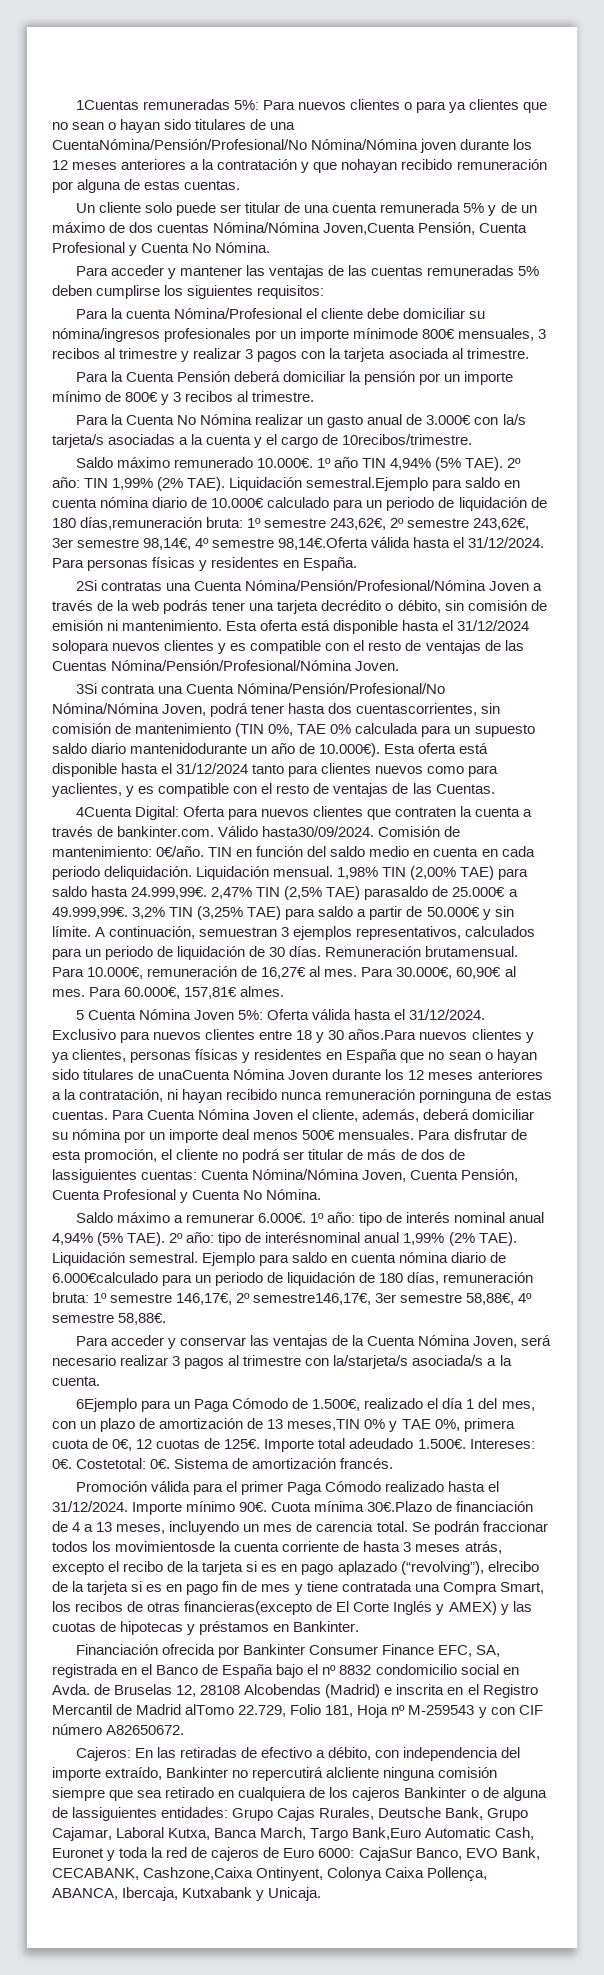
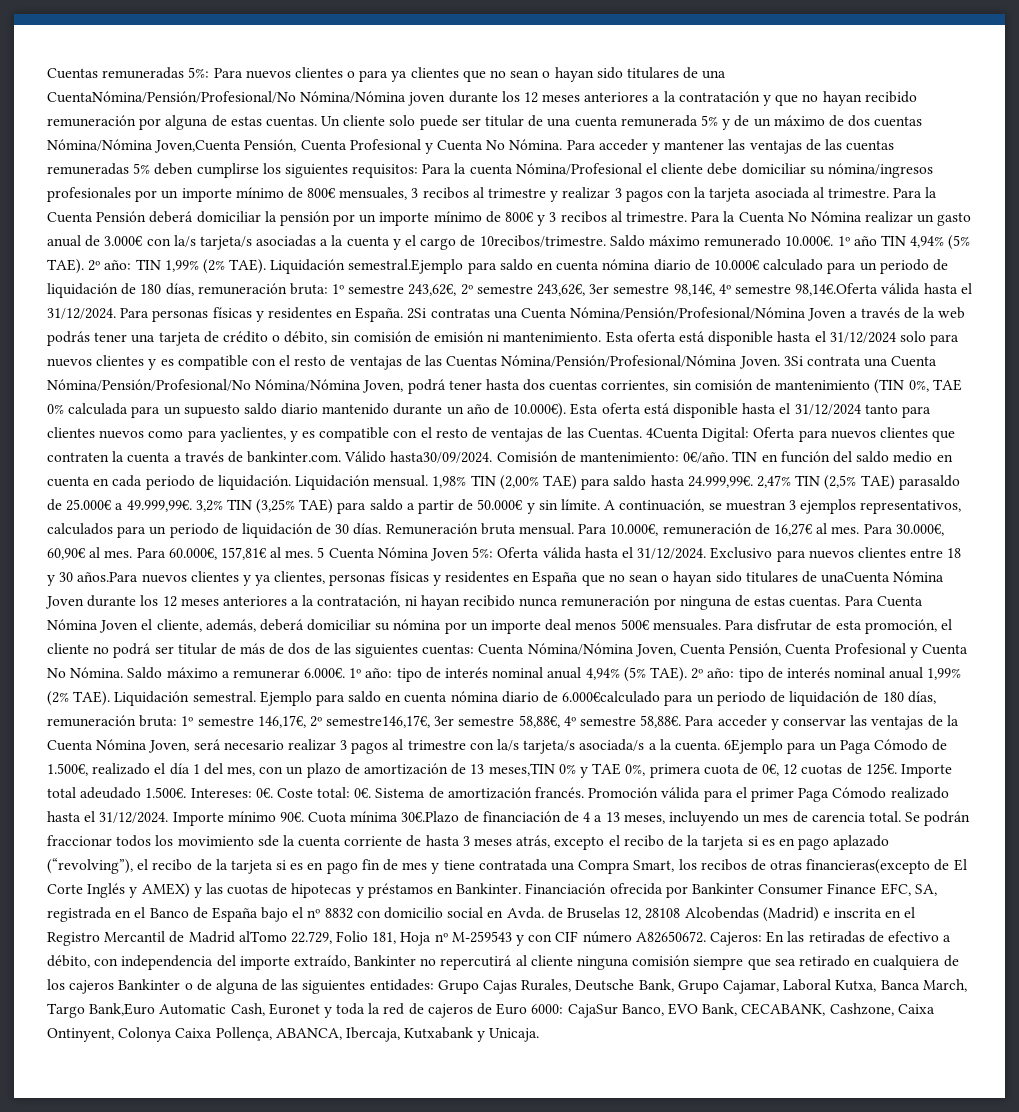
- 1Cuentas remuneradas 5%:
+ Cuentas remuneradas 5%:
- Para nuevos clientes o para ya clientes que no sean o hayan sido titulares de una CuentaNómina/Pensión/Profesional/No Nómina/Nómina joven durante los 12 meses anteriores a la contratación y que nohayan recibido remuneración por alguna de estas cuentas.
- Un cliente solo puede ser titular de una cuenta remunerada 5% y de un máximo de dos cuentas Nómina/Nómina Joven,Cuenta Pensión, Cuenta Profesional y Cuenta No Nómina.
- Para acceder y mantener las ventajas de las cuentas remuneradas 5% deben cumplirse los siguientes requisitos:
- Para la cuenta Nómina/Profesional el cliente debe domiciliar su nómina/ingresos profesionales por un importe mínimode 800€ mensuales, 3 recibos al trimestre y realizar 3 pagos con la tarjeta asociada al trimestre.
- Para la Cuenta Pensión deberá domiciliar la pensión por un importe mínimo de 800€ y 3 recibos al trimestre.
- Para la Cuenta No Nómina realizar un gasto anual de 3.000€ con la/s tarjeta/s asociadas a la cuenta y el cargo de 10recibos/trimestre.
- Saldo máximo remunerado 10.000€. 1º año TIN 4,94% (5% TAE).
+ Para nuevos clientes o para ya clientes que no sean o hayan sido titulares de una CuentaNómina/Pensión/Profesional/No Nómina/Nómina joven durante los 12 meses anteriores a la contratación y que no hayan recibido remuneración por alguna de estas cuentas. Un cliente solo puede ser titular de una cuenta remunerada 5% y de un máximo de dos cuentas Nómina/Nómina Joven,Cuenta Pensión, Cuenta Profesional y Cuenta No Nómina. Para acceder y mantener las ventajas de las cuentas remuneradas 5% deben cumplirse los siguientes requisitos: Para la cuenta Nómina/Profesional el cliente debe domiciliar su nómina/ingresos profesionales por un importe mínimo de 800€ mensuales, 3 recibos al trimestre y realizar 3 pagos con la tarjeta asociada al trimestre. Para la Cuenta Pensión deberá domiciliar la pensión por un importe mínimo de 800€ y 3 recibos al trimestre. Para la Cuenta No Nómina realizar un gasto anual de 3.000€ con la/s tarjeta/s asociadas a la cuenta y el cargo de 10recibos/trimestre. Saldo máximo remunerado 10.000€. 1º año TIN 4,94% (5% TAE).
- Liquidación semestral.Ejemplo para saldo en cuenta nómina diario de 10.000€ calculado para un periodo de liquidación de 180 días,remuneración bruta: 1º semestre 243,62€, 2º semestre 243,62€, 3er semestre 98,14€, 4º semestre 98,14€.Oferta válida hasta el 31/12/2024.
+ Liquidación semestral.Ejemplo para saldo en cuenta nómina diario de 10.000€ calculado para un periodo de liquidación de 180 días, remuneración bruta: 1º semestre 243,62€, 2º semestre 243,62€, 3er semestre 98,14€, 4º semestre 98,14€.Oferta válida hasta el 31/12/2024.
- Para personas físicas y residentes en España.
- 2Si contratas una Cuenta Nómina/Pensión/Profesional/Nómina Joven a través de la web podrás tener una tarjeta decrédito o débito, sin comisión de emisión ni mantenimiento.
+ Para personas físicas y residentes en España. 2Si contratas una Cuenta Nómina/Pensión/Profesional/Nómina Joven a través de la web podrás tener una tarjeta de crédito o débito, sin comisión de emisión ni mantenimiento.
- Esta oferta está disponible hasta el 31/12/2024 solopara nuevos clientes y es compatible con el resto de ventajas de las Cuentas Nómina/Pensión/Profesional/Nómina Joven.
- 3Si contrata una Cuenta Nómina/Pensión/Profesional/No Nómina/Nómina Joven, podrá tener hasta dos cuentascorrientes, sin comisión de mantenimiento (TIN 0%, TAE 0% calculada para un supuesto saldo diario mantenidodurante un año de 10.000€). Esta oferta está disponible hasta el 31/12/2024 tanto para clientes nuevos como para yaclientes, y es compatible con el resto de ventajas de las Cuentas.
- 4Cuenta Digital:
+ Esta oferta está disponible hasta el 31/12/2024 solo para nuevos clientes y es compatible con el resto de ventajas de las Cuentas Nómina/Pensión/Profesional/Nómina Joven. 3Si contrata una Cuenta Nómina/Pensión/Profesional/No Nómina/Nómina Joven, podrá tener hasta dos cuentas corrientes, sin comisión de mantenimiento (TIN 0%, TAE 0% calculada para un supuesto saldo diario mantenido durante un año de 10.000€). Esta oferta está disponible hasta el 31/12/2024 tanto para clientes nuevos como para yaclientes, y es compatible con el resto de ventajas de las Cuentas. 4Cuenta Digital:
- TIN en función del saldo medio en cuenta en cada periodo deliquidación.
+ TIN en función del saldo medio en cuenta en cada periodo de liquidación.
- A continuación, semuestran 3 ejemplos representativos, calculados para un periodo de liquidación de 30 días.
+ A continuación, se muestran 3 ejemplos representativos, calculados para un periodo de liquidación de 30 días.
- Remuneración brutamensual.
+ Remuneración bruta mensual.
- Para 60.000€, 157,81€ almes.
- 5 Cuenta Nómina Joven 5%: Oferta válida hasta el 31/12/2024.
+ Para 60.000€, 157,81€ al mes. 5 Cuenta Nómina Joven 5%: Oferta válida hasta el 31/12/2024.
- Exclusivo para nuevos clientes entre 18 y 30 años.Para nuevos clientes y ya clientes, personas físicas y residentes en España que no sean o hayan sido titulares de unaCuenta Nómina Joven durante los 12 meses anteriores a la contratación, ni hayan recibido nunca remuneración porninguna de estas cuentas.
+ Exclusivo para nuevos clientes entre 18 y 30 años.Para nuevos clientes y ya clientes, personas físicas y residentes en España que no sean o hayan sido titulares de unaCuenta Nómina Joven durante los 12 meses anteriores a la contratación, ni hayan recibido nunca remuneración por ninguna de estas cuentas.
- Para disfrutar de esta promoción, el cliente no podrá ser titular de más de dos de lassiguientes cuentas: Cuenta Nómina/Nómina Joven, Cuenta Pensión, Cuenta Profesional y Cuenta No Nómina.
- Saldo máximo a remunerar 6.000€. 1º año: tipo de interés nominal anual 4,94% (5% TAE).
+ Para disfrutar de esta promoción, el cliente no podrá ser titular de más de dos de las siguientes cuentas: Cuenta Nómina/Nómina Joven, Cuenta Pensión, Cuenta Profesional y Cuenta No Nómina. Saldo máximo a remunerar 6.000€. 1º año: tipo de interés nominal anual 4,94% (5% TAE).
- 2º año: tipo de interésnominal anual 1,99% (2% TAE).
+ 2º año: tipo de interés nominal anual 1,99% (2% TAE).
- 1º semestre 146,17€, 2º semestre146,17€, 3er semestre 58,88€, 4º semestre 58,88€.
- Para acceder y conservar las ventajas de la Cuenta Nómina Joven, será necesario realizar 3 pagos al trimestre con la/starjeta/s asociada/s a la cuenta.
- 6Ejemplo para un Paga Cómodo de 1.500€, realizado el día 1 del mes, con un plazo de amortización de 13 meses,TIN 0% y TAE 0%, primera cuota de 0€, 12 cuotas de 125€.
+ 1º semestre 146,17€, 2º semestre146,17€, 3er semestre 58,88€, 4º semestre 58,88€. Para acceder y conservar las ventajas de la Cuenta Nómina Joven, será necesario realizar 3 pagos al trimestre con la/s tarjeta/s asociada/s a la cuenta. 6Ejemplo para un Paga Cómodo de 1.500€, realizado el día 1 del mes, con un plazo de amortización de 13 meses,TIN 0% y TAE 0%, primera cuota de 0€, 12 cuotas de 125€.
- Costetotal: 0€.
+ Coste total: 0€.
- Sistema de amortización francés.
- Promoción válida para el primer Paga Cómodo realizado hasta el 31/12/2024.
+ Sistema de amortización francés. Promoción válida para el primer Paga Cómodo realizado hasta el 31/12/2024.
- Se podrán fraccionar todos los movimientosde la cuenta corriente de hasta 3 meses atrás, excepto el recibo de la tarjeta si es en pago aplazado (“revolving”), elrecibo de la tarjeta si es en pago fin de mes y tiene contratada una Compra Smart, los recibos de otras financieras(excepto de El Corte Inglés y AMEX) y las cuotas de hipotecas y préstamos en Bankinter.
- Financiación ofrecida por Bankinter Consumer Finance EFC, SA, registrada en el Banco de España bajo el nº 8832 condomicilio social en Avda. de Bruselas 12, 28108 Alcobendas (Madrid) e inscrita en el Registro Mercantil de Madrid alTomo 22.729, Folio 181, Hoja nº M-259543 y con CIF número A82650672.
- Cajeros:
+ Se podrán fraccionar todos los movimiento sde la cuenta corriente de hasta 3 meses atrás, excepto el recibo de la tarjeta si es en pago aplazado (“revolving”), el recibo de la tarjeta si es en pago fin de mes y tiene contratada una Compra Smart, los recibos de otras financieras(excepto de El Corte Inglés y AMEX) y las cuotas de hipotecas y préstamos en Bankinter. Financiación ofrecida por Bankinter Consumer Finance EFC, SA, registrada en el Banco de España bajo el nº 8832 con domicilio social en Avda. de Bruselas 12, 28108 Alcobendas (Madrid) e inscrita en el Registro Mercantil de Madrid alTomo 22.729, Folio 181, Hoja nº M-259543 y con CIF número A82650672. Cajeros:
- En las retiradas de efectivo a débito, con independencia del importe extraído, Bankinter no repercutirá alcliente ninguna comisión siempre que sea retirado en cualquiera de los cajeros Bankinter o de alguna de lassiguientes entidades:
+ En las retiradas de efectivo a débito, con independencia del importe extraído, Bankinter no repercutirá al cliente ninguna comisión siempre que sea retirado en cualquiera de los cajeros Bankinter o de alguna de las siguientes entidades:
- CajaSur Banco, EVO Bank, CECABANK, Cashzone,Caixa Ontinyent, Colonya Caixa Pollença, ABANCA, Ibercaja, Kutxabank y Unicaja.
+ CajaSur Banco, EVO Bank, CECABANK, Cashzone, Caixa Ontinyent, Colonya Caixa Pollença, ABANCA, Ibercaja, Kutxabank y Unicaja.

